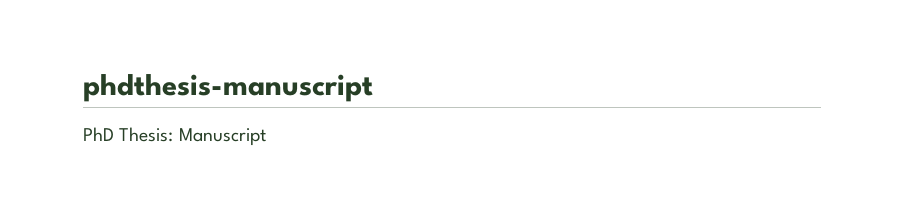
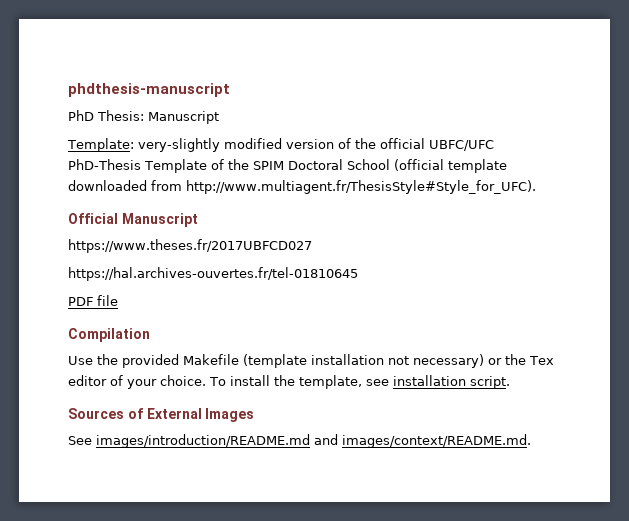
+ Template: very-slightly modified version of the official UBFC/UFC PhD-Thesis Template of the SPIM Doctoral School (official template downloaded from http://www.multiagent.fr/ThesisStyle#Style_for_UFC).
+ Official Manuscript
+ https://www.theses.fr/2017UBFCD027
+ https://hal.archives-ouvertes.fr/tel-01810645
+ PDF file
+ Compilation
+ Use the provided Makefile (template installation not necessary) or the Tex editor of your choice. To install the template, see installation script.
+ Sources of External Images
+ See images/introduction/README.md and images/context/README.md.

